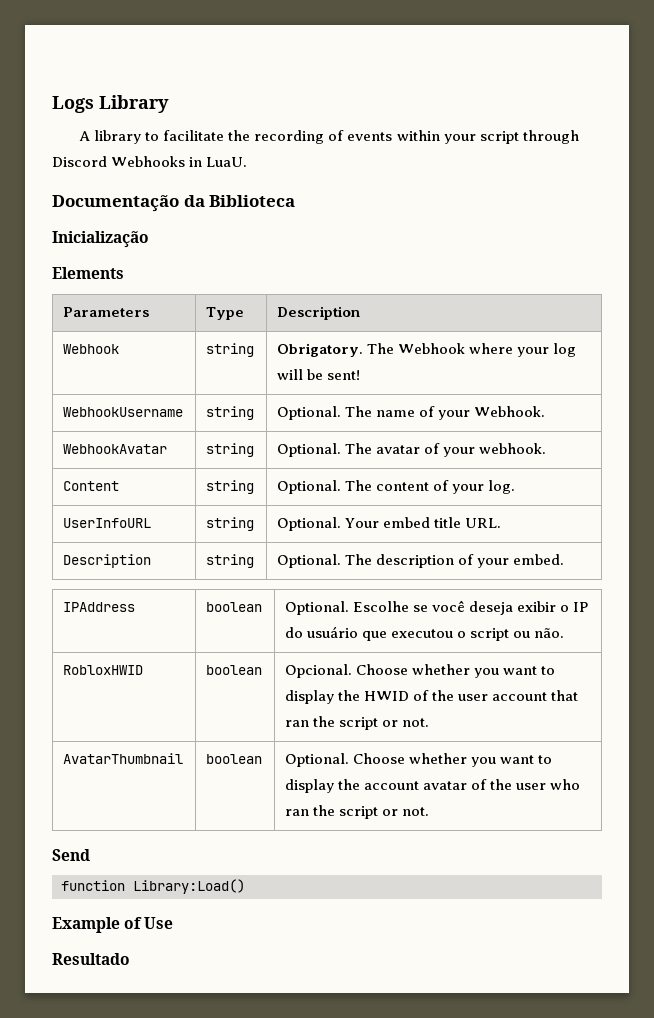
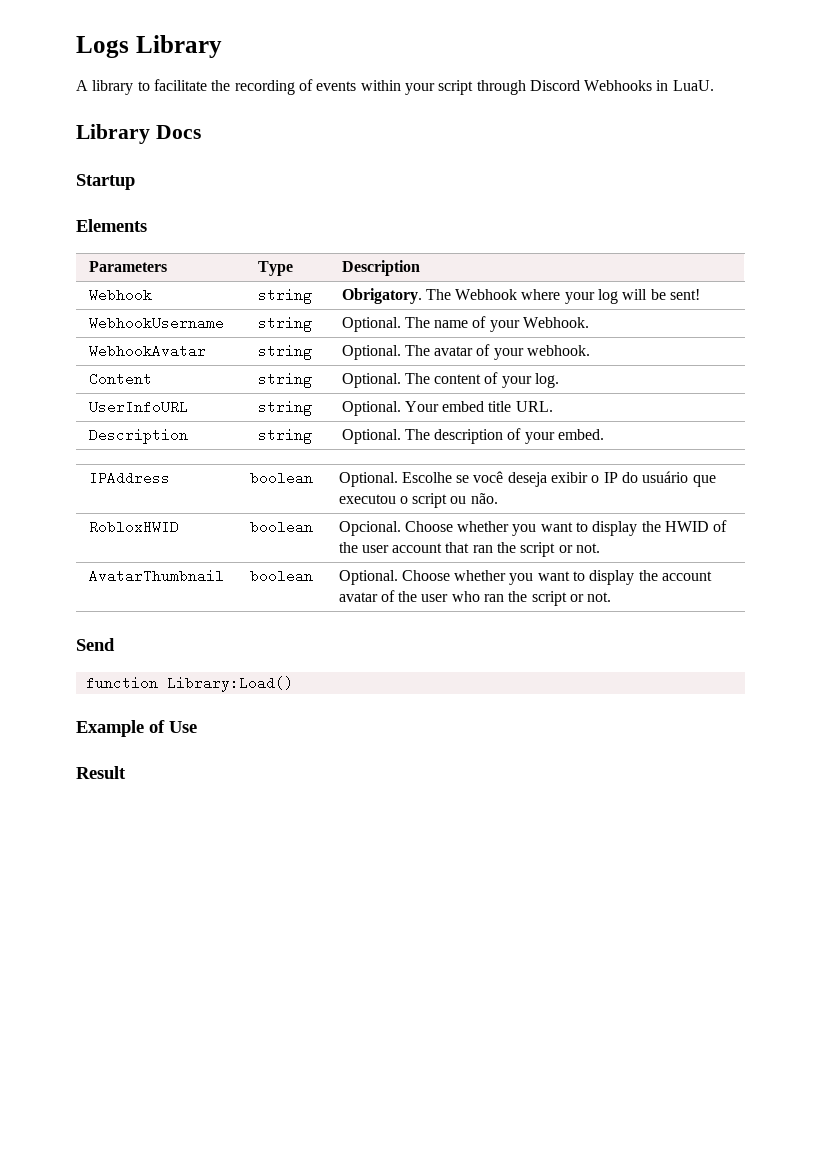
- Documentação da Biblioteca
- Inicialização
+ Library Docs
+ Startup
- Resultado
+ Result

